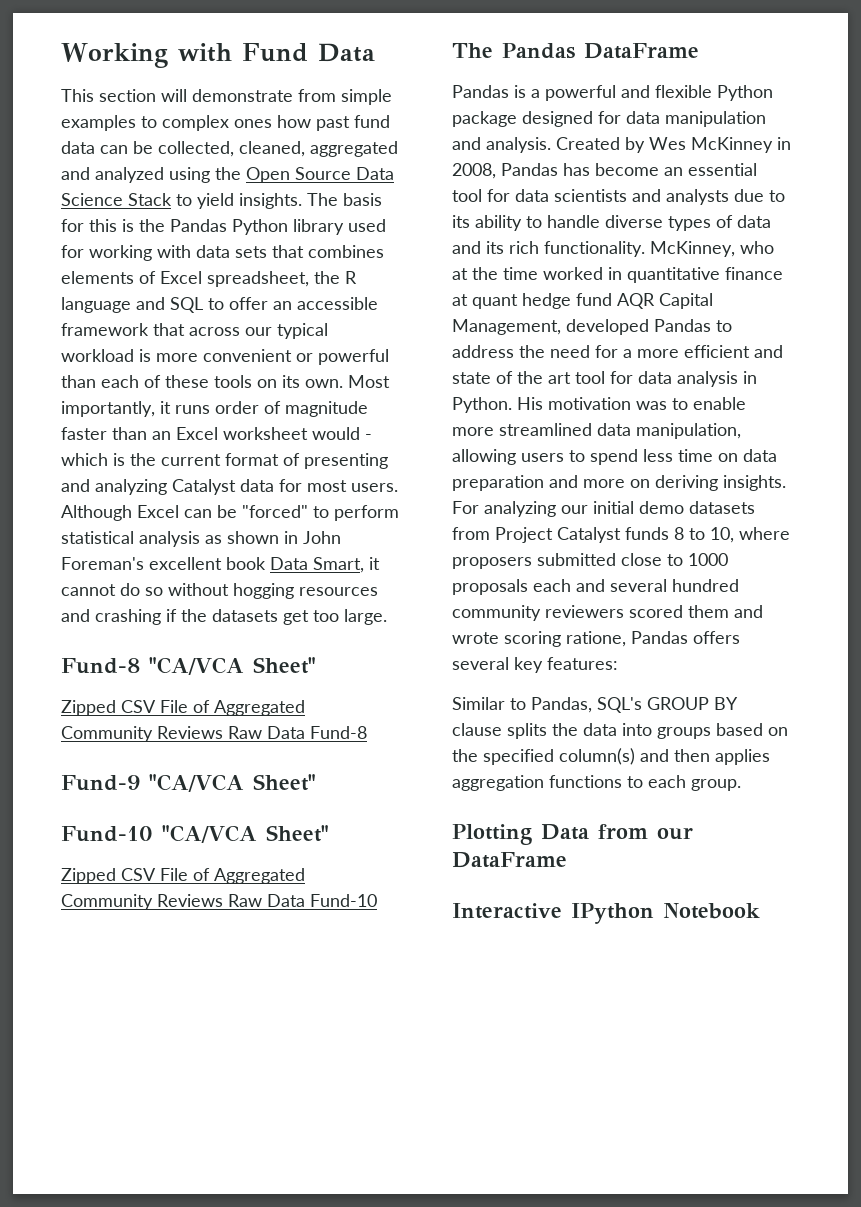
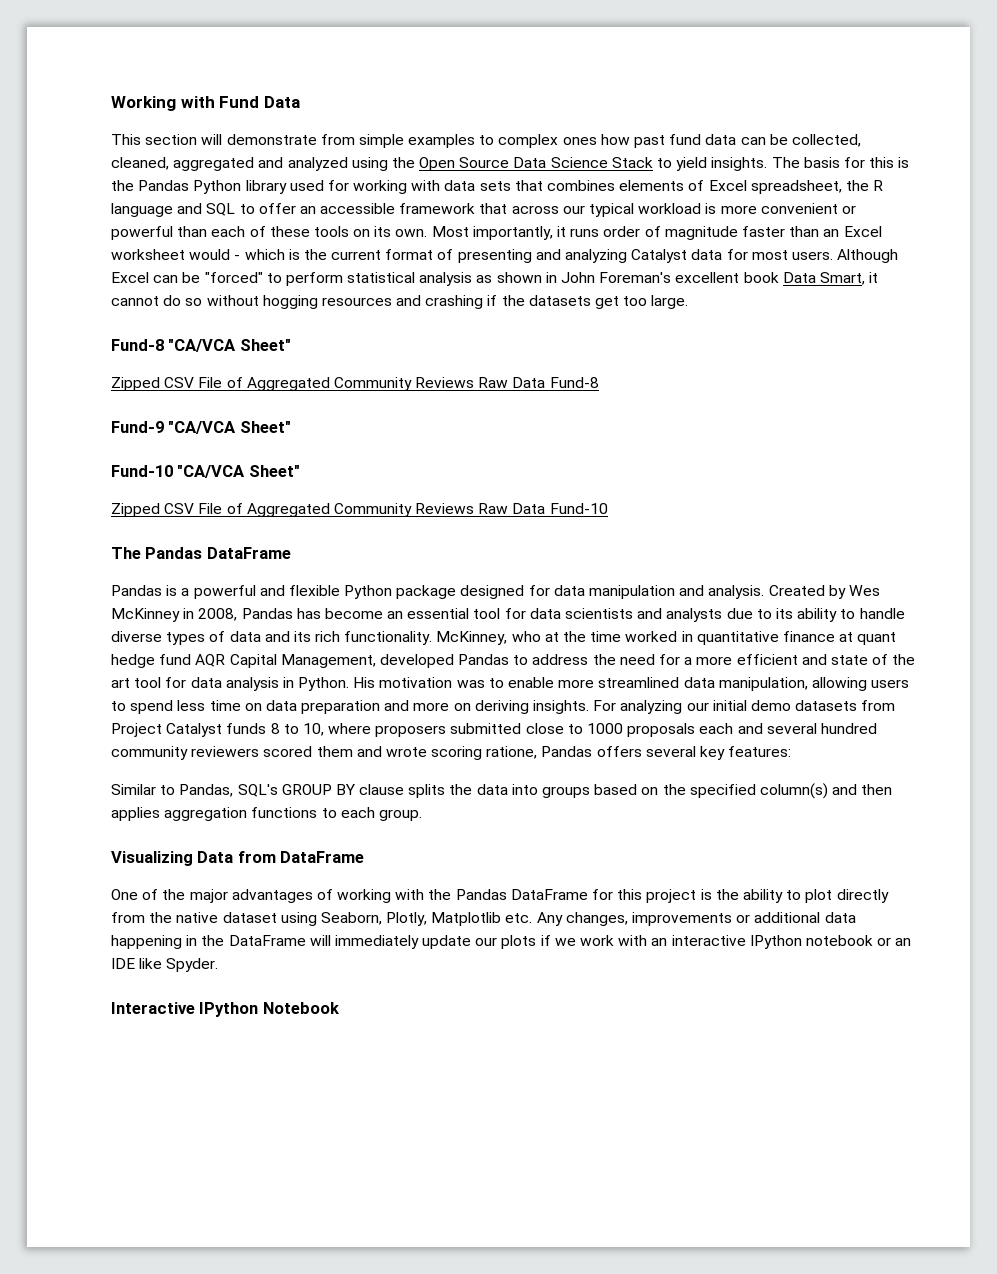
- Plotting Data from our DataFrame
+ Visualizing Data from DataFrame
+ One of the major advantages of working with the Pandas DataFrame for this project is the ability to plot directly from the native dataset using Seaborn, Plotly, Matplotlib etc. Any changes, improvements or additional data happening in the DataFrame will immediately update our plots if we work with an interactive IPython notebook or an IDE like Spyder.

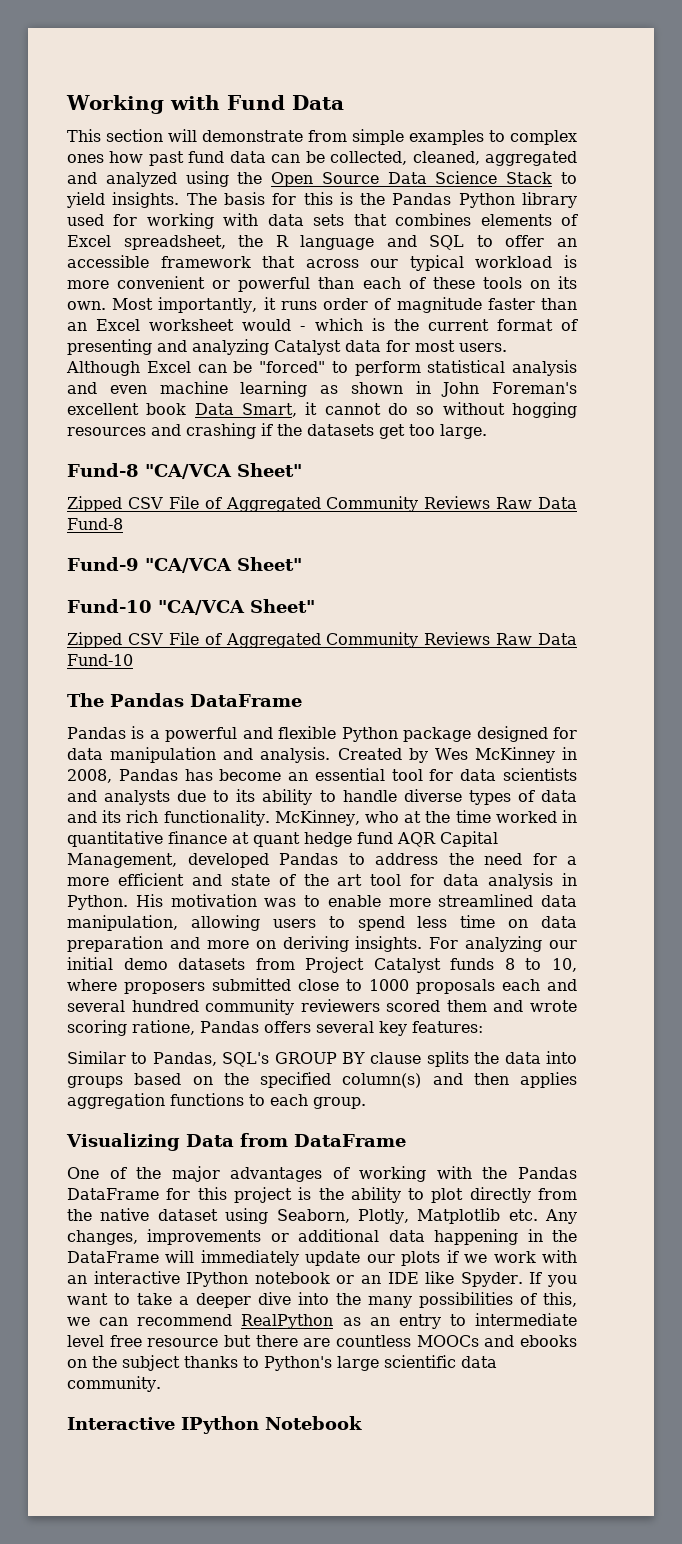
- Although Excel can be "forced" to perform statistical analysis as shown in John Foreman's excellent book Data Smart, it cannot do so without hogging resources and crashing if the datasets get too large.
+ Although Excel can be "forced" to perform statistical analysis and even machine learning as shown in John Foreman's excellent book Data Smart, it cannot do so without hogging resources and crashing if the datasets get too large.
+ If you want to take a deeper dive into the many possibilities of this, we can recommend RealPython as an entry to intermediate level free resource but there are countless MOOCs and ebooks on the subject thanks to Python's large scientific data community.

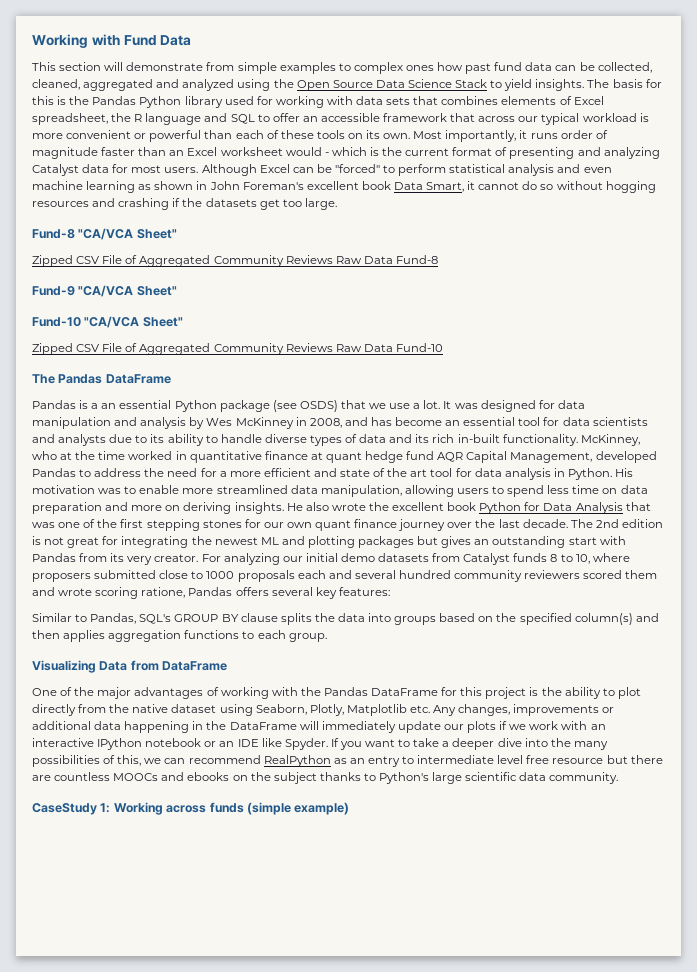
- Pandas is a powerful and flexible Python package designed for data manipulation and analysis. Created by Wes McKinney in 2008, Pandas has become an essential tool for data scientists and analysts due to its ability to handle diverse types of data and its rich functionality.
+ Pandas is a an essential Python package (see OSDS) that we use a lot. It was designed for data manipulation and analysis by Wes McKinney in 2008, and has become an essential tool for data scientists and analysts due to its ability to handle diverse types of data and its rich in-built functionality.
+ He also wrote the excellent book Python for Data Analysis that was one of the first stepping stones for our own quant finance journey over the last decade. The 2nd edition is not great for integrating the newest ML and plotting packages but gives an outstanding start with Pandas from its very creator.
- For analyzing our initial demo datasets from Project Catalyst funds 8 to 10, where proposers submitted close to 1000 proposals each and several hundred community reviewers scored them and wrote scoring ratione, Pandas offers several key features:
+ For analyzing our initial demo datasets from Catalyst funds 8 to 10, where proposers submitted close to 1000 proposals each and several hundred community reviewers scored them and wrote scoring ratione, Pandas offers several key features:
- Interactive IPython Notebook
+ CaseStudy 1: Working across funds (simple example)

